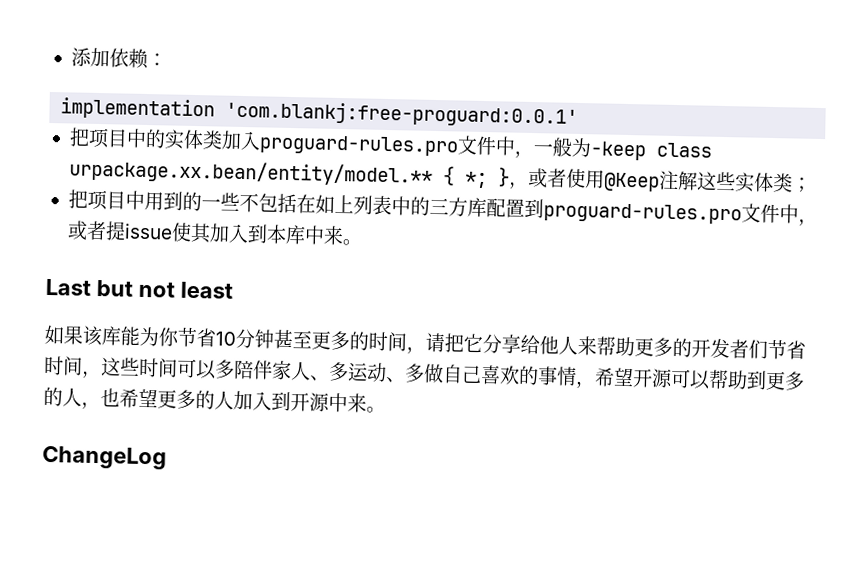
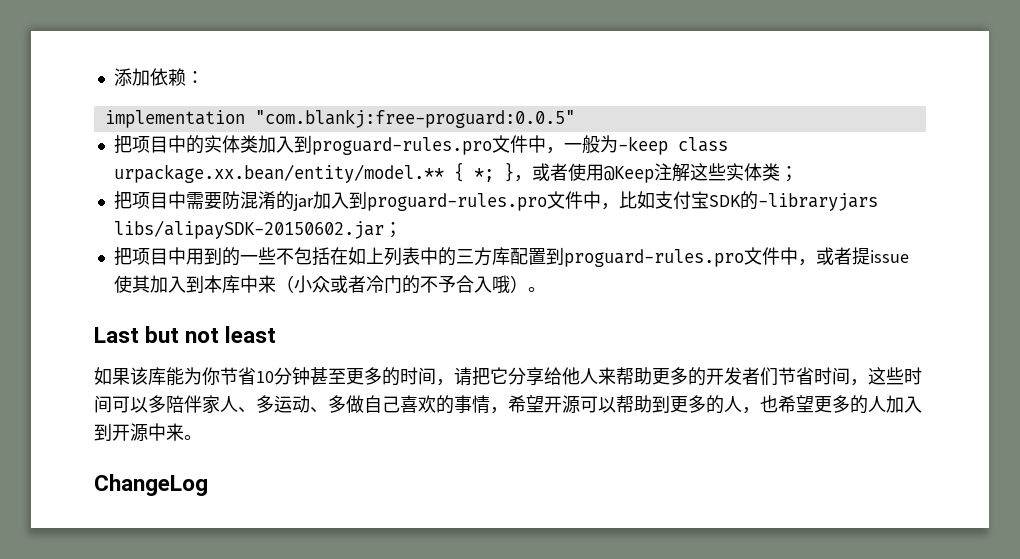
- implementation 'com.blankj:free-proguard:0.0.1'
+ implementation "com.blankj:free-proguard:0.0.5"
- 把项目中的实体类加入proguard-rules.pro文件中，一般为-keep class urpackage.xx.bean/entity/model.** { *; }，或者使用@Keep注解这些实体类；
+ 把项目中的实体类加入到proguard-rules.pro文件中，一般为-keep class urpackage.xx.bean/entity/model.** { *; }，或者使用@Keep注解这些实体类；
+ 把项目中需要防混淆的jar加入到proguard-rules.pro文件中，比如支付宝SDK的-libraryjars libs/alipaySDK-20150602.jar；
- 把项目中用到的一些不包括在如上列表中的三方库配置到proguard-rules.pro文件中，或者提issue使其加入到本库中来。
+ 把项目中用到的一些不包括在如上列表中的三方库配置到proguard-rules.pro文件中，或者提issue使其加入到本库中来（小众或者冷门的不予合入哦）。

